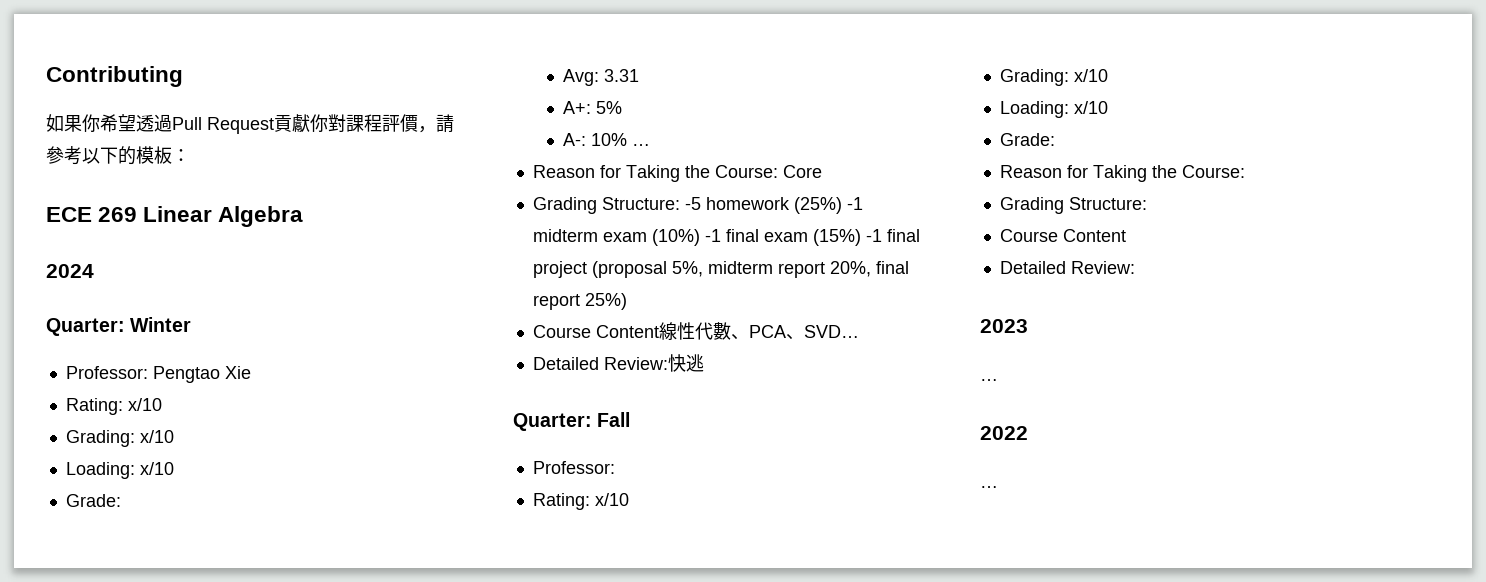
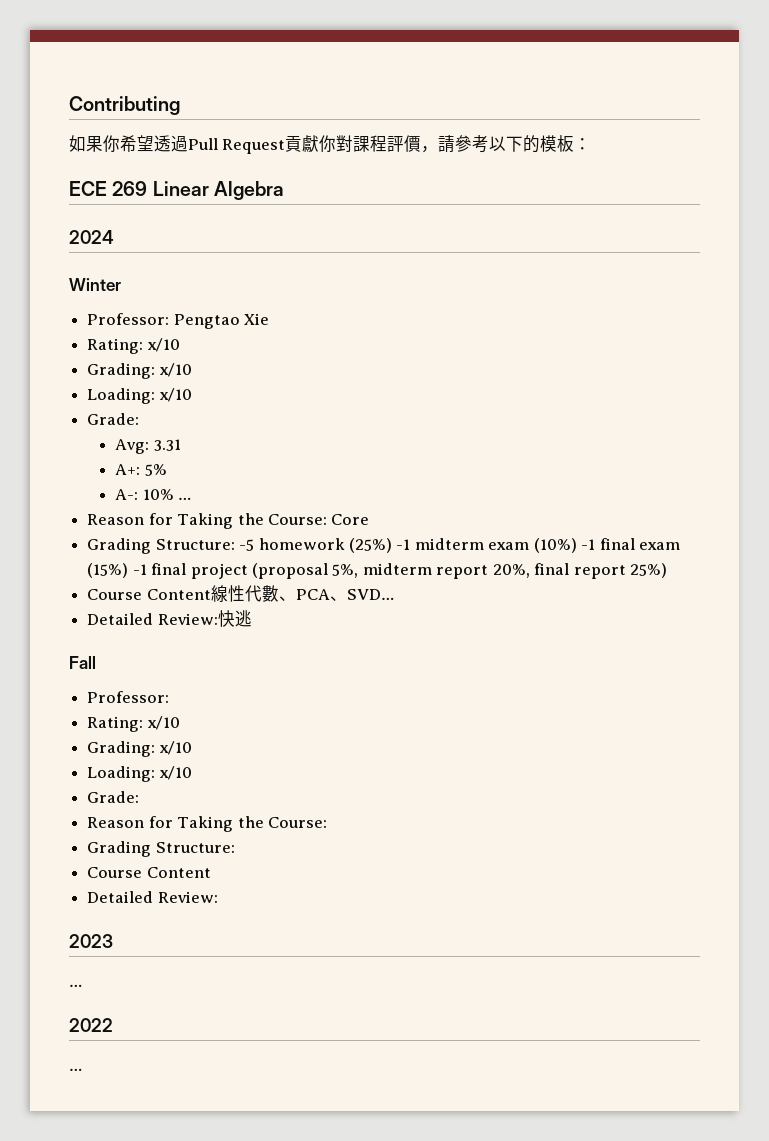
- Quarter: Winter
+ Winter
- Quarter: Fall
+ Fall

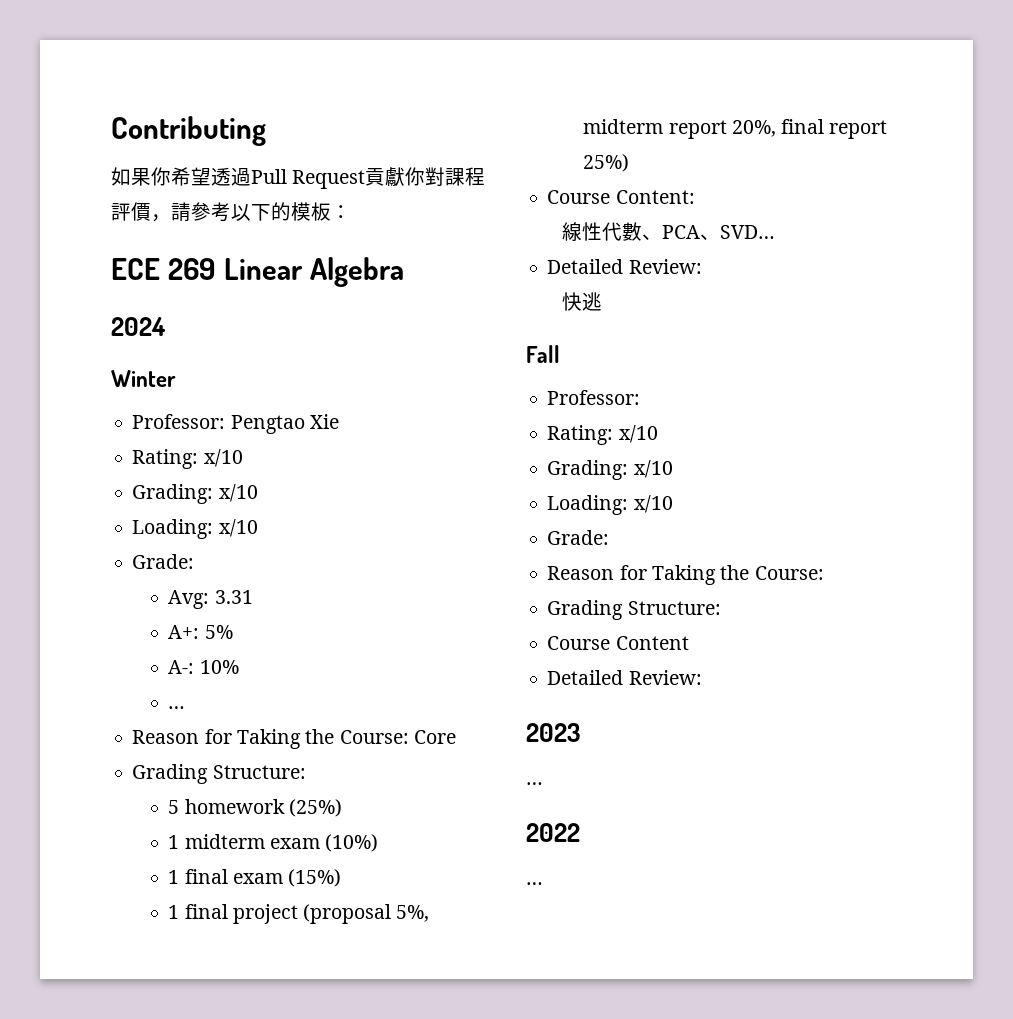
- A-: 10% …
+ A-: 10%
+ …
  Reason for Taking the Course: Core
- Grading Structure: -5 homework (25%) -1 midterm exam (10%) -1 final exam (15%) -1 final project (proposal 5%, midterm report 20%, final report 25%)
+ Grading Structure:
+ 5 homework (25%)
+ 1 midterm exam (10%)
+ 1 final exam (15%)
+ 1 final project (proposal 5%, midterm report 20%, final report 25%)
- Course Content線性代數、PCA、SVD…
- Detailed Review:快逃
+ Course Content:
+ 線性代數、PCA、SVD…
+ Detailed Review:
+ 快逃

